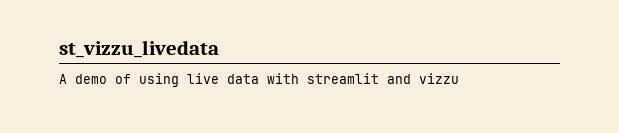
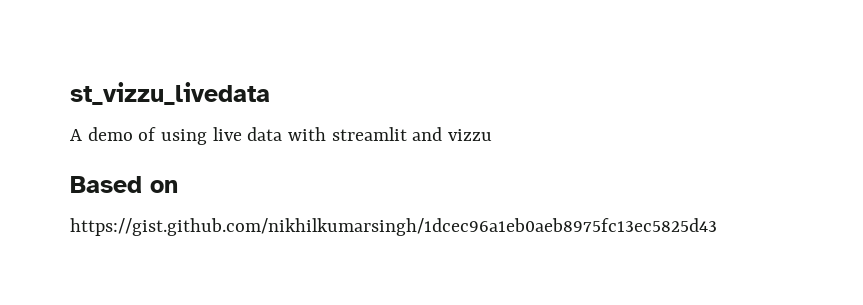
+ Based on
+ https://gist.github.com/nikhilkumarsingh/1dcec96a1eb0aeb8975fc13ec5825d43

